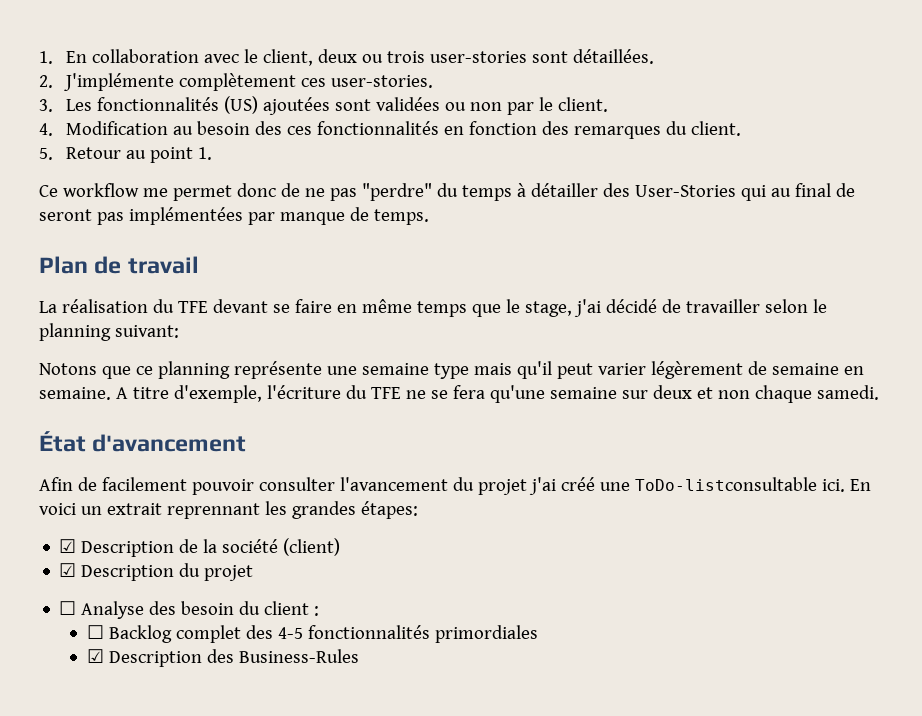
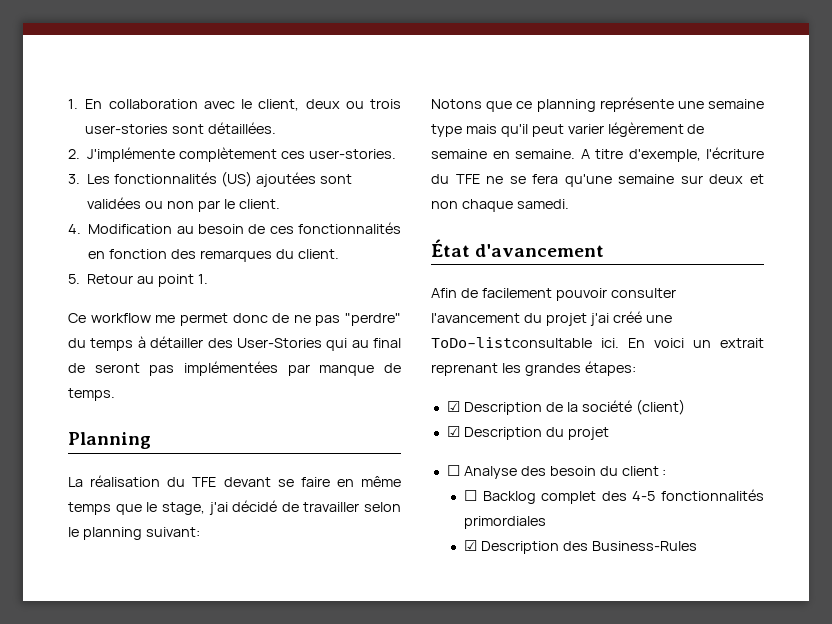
- 4. Modification au besoin des ces fonctionnalités en fonction des remarques du client.
+ 4. Modification au besoin de ces fonctionnalités en fonction des remarques du client.
- Plan de travail
+ Planning
- En voici un extrait reprennant les grandes étapes:
+ En voici un extrait reprenant les grandes étapes:

